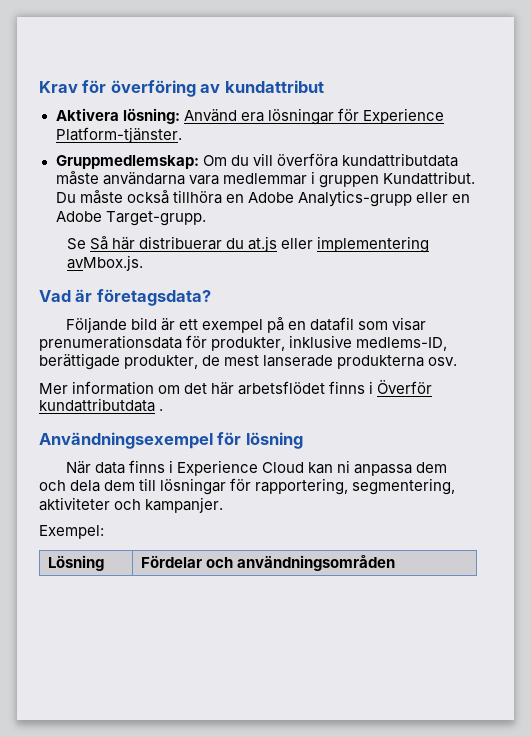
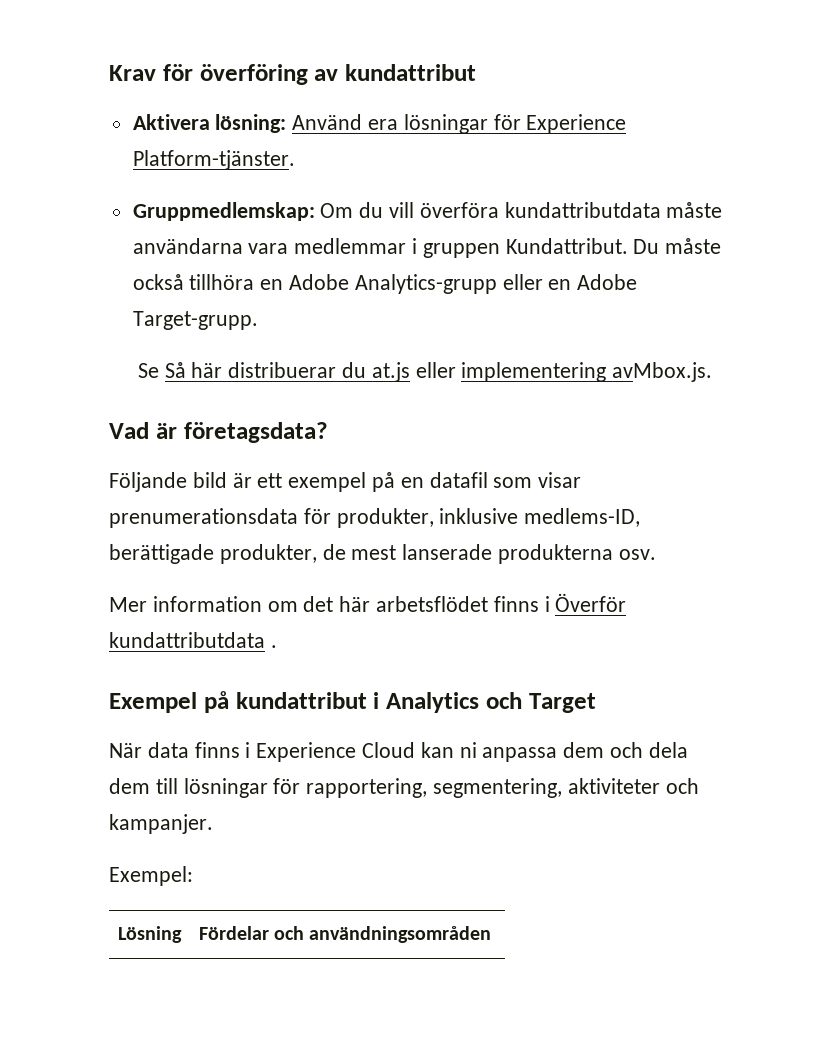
- Användningsexempel för lösning
+ Exempel på kundattribut i Analytics och Target

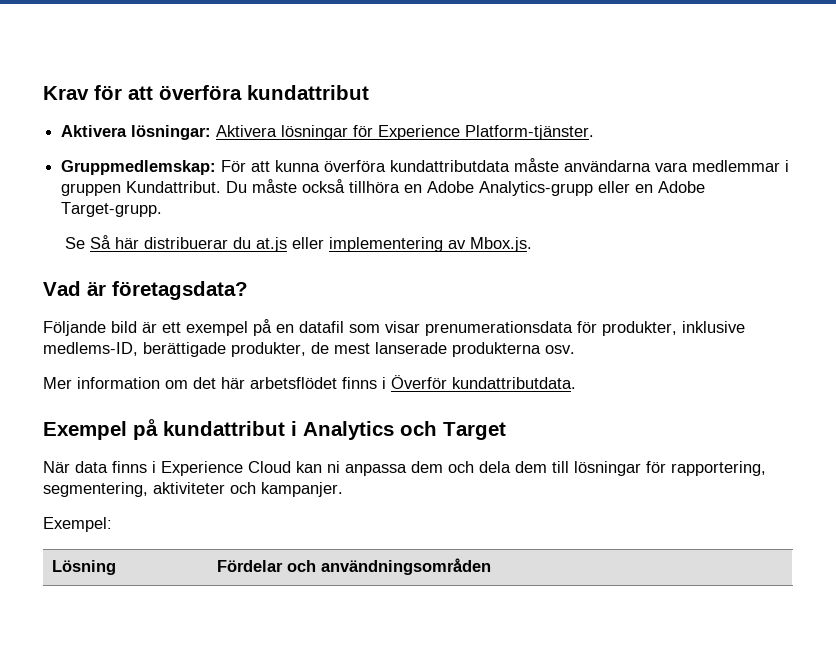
- Krav för överföring av kundattribut
+ Krav för att överföra kundattribut
- Aktivera lösning: Använd era lösningar för Experience Platform-tjänster.
+ Aktivera lösningar: Aktivera lösningar för Experience Platform-tjänster.
- Gruppmedlemskap: Om du vill överföra kundattributdata måste användarna vara medlemmar i gruppen Kundattribut.
+ Gruppmedlemskap: För att kunna överföra kundattributdata måste användarna vara medlemmar i gruppen Kundattribut.
- Se Så här distribuerar du at.js eller implementering avMbox.js.
+ Se Så här distribuerar du at.js eller implementering av Mbox.js.
- Mer information om det här arbetsflödet finns i Överför kundattributdata .
+ Mer information om det här arbetsflödet finns i Överför kundattributdata.

